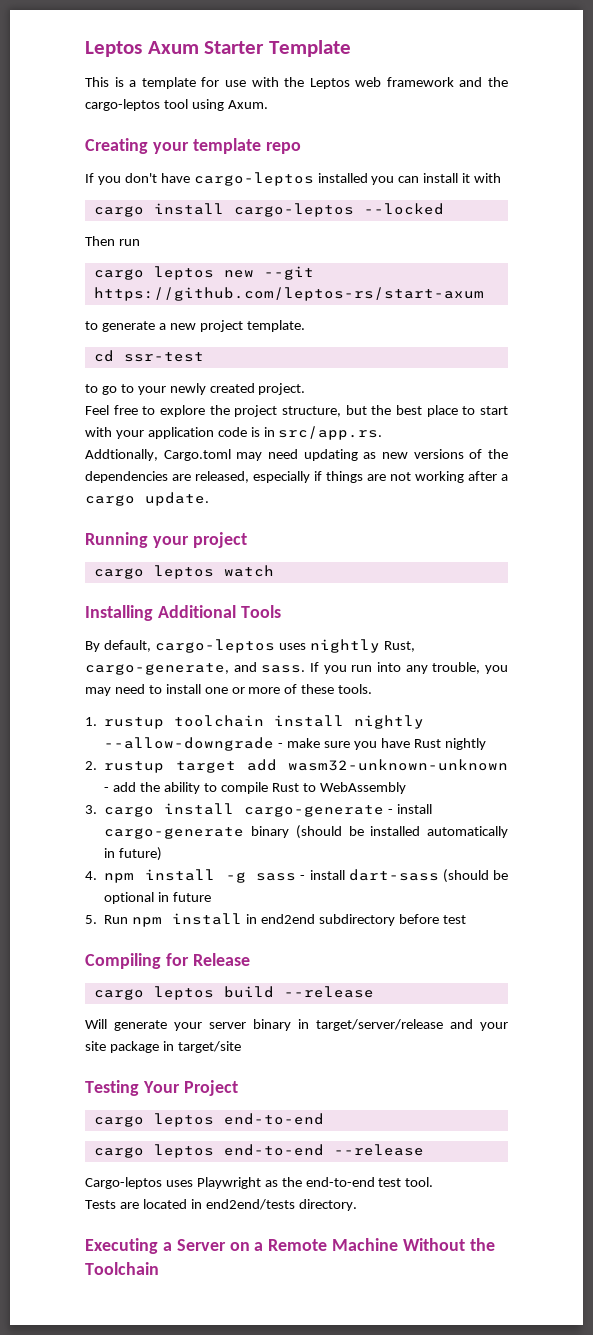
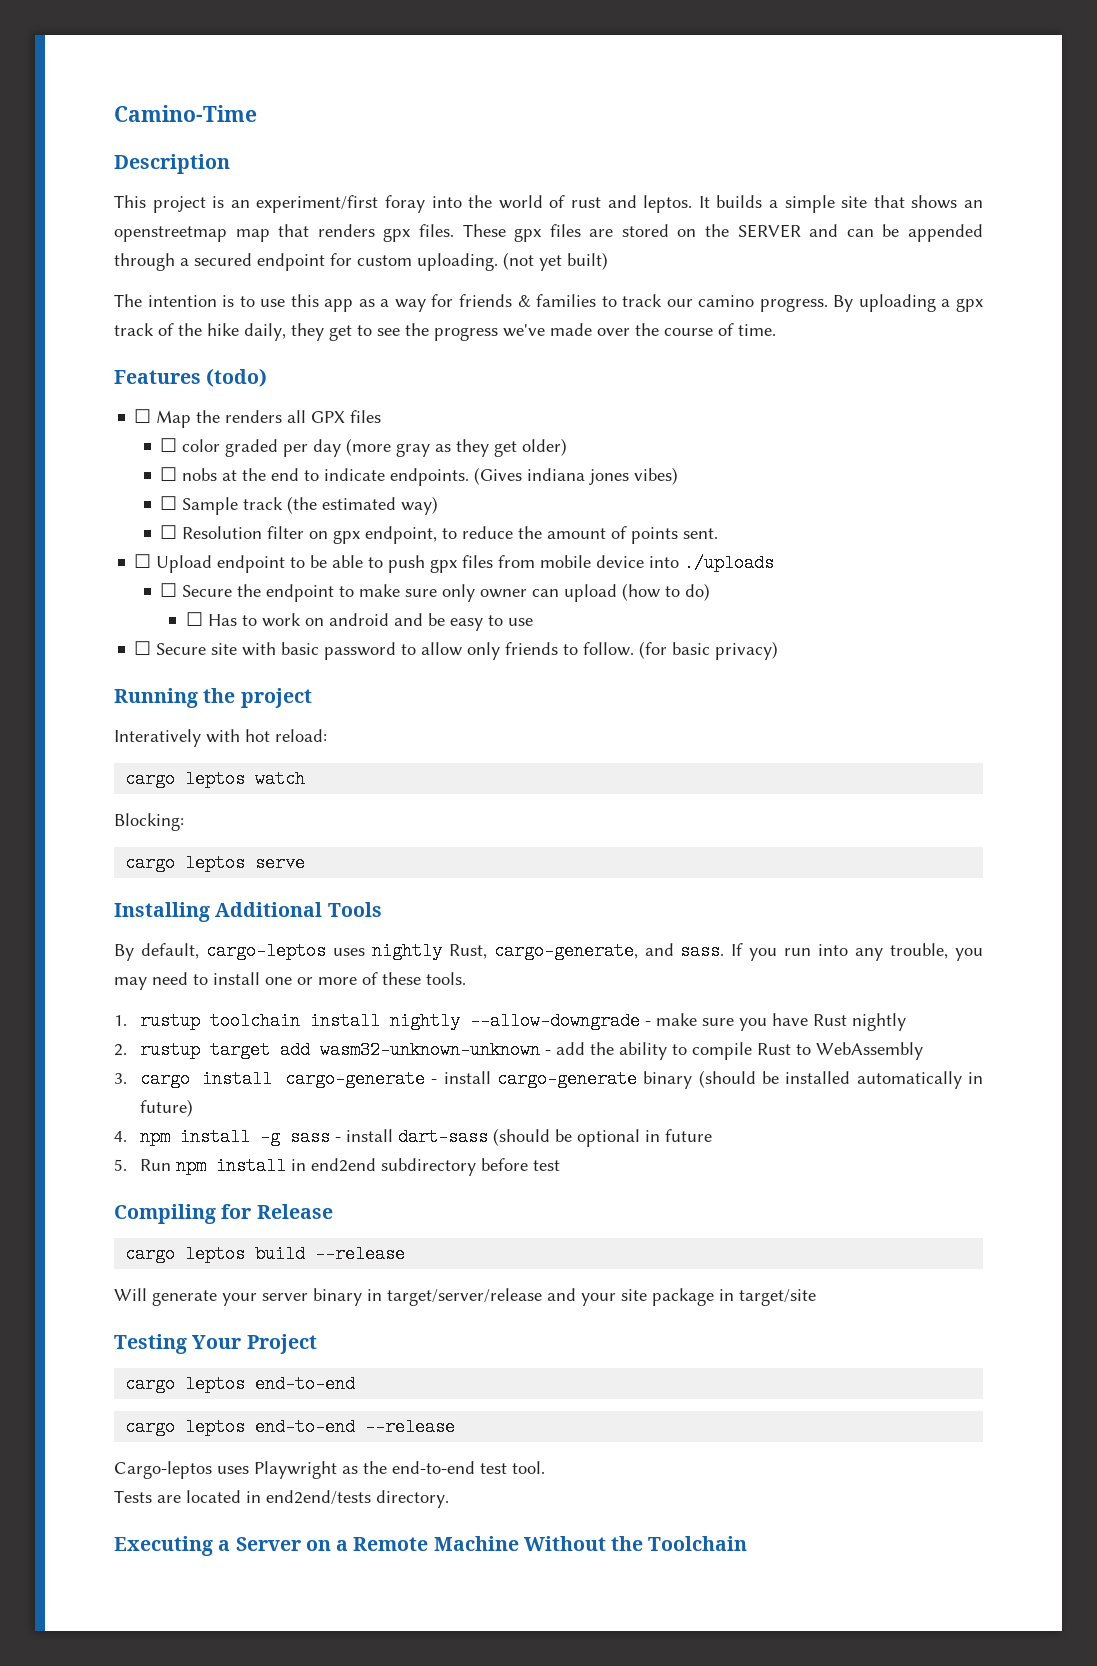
- Leptos Axum Starter Template
- This is a template for use with the Leptos web framework and the cargo-leptos tool using Axum.
- Creating your template repo
- If you don't have cargo-leptos installed you can install it with
- cargo install cargo-leptos --locked
- Then run
- cargo leptos new --git https://github.com/leptos-rs/start-axum
- to generate a new project template.
- cd ssr-test
- to go to your newly created project.
- Feel free to explore the project structure, but the best place to start with your application code is in src/app.rs.
- Addtionally, Cargo.toml may need updating as new versions of the dependencies are released, especially if things are not working after a cargo update.
- Running your project
+ Camino-Time
+ Description
+ This project is an experiment/first foray into the world of rust and leptos. It builds a simple site that shows an openstreetmap map that renders gpx files. These gpx files are stored on the SERVER and can be appended through a secured endpoint for custom uploading. (not yet built)
+ The intention is to use this app as a way for friends & families to track our camino progress. By uploading a gpx track of the hike daily, they get to see the progress we've made over the course of time.
+ Features (todo)
+ ☐ Map the renders all GPX files
+ ☐ color graded per day (more gray as they get older)
+ ☐ nobs at the end to indicate endpoints. (Gives indiana jones vibes)
+ ☐ Sample track (the estimated way)
+ ☐ Resolution filter on gpx endpoint, to reduce the amount of points sent.
+ ☐ Upload endpoint to be able to push gpx files from mobile device into ./uploads
+ ☐ Secure the endpoint to make sure only owner can upload (how to do)
+ ☐ Has to work on android and be easy to use
+ ☐ Secure site with basic password to allow only friends to follow. (for basic privacy)
+ Running the project
+ Interatively with hot reload:
+ Blocking:
+ cargo leptos serve

